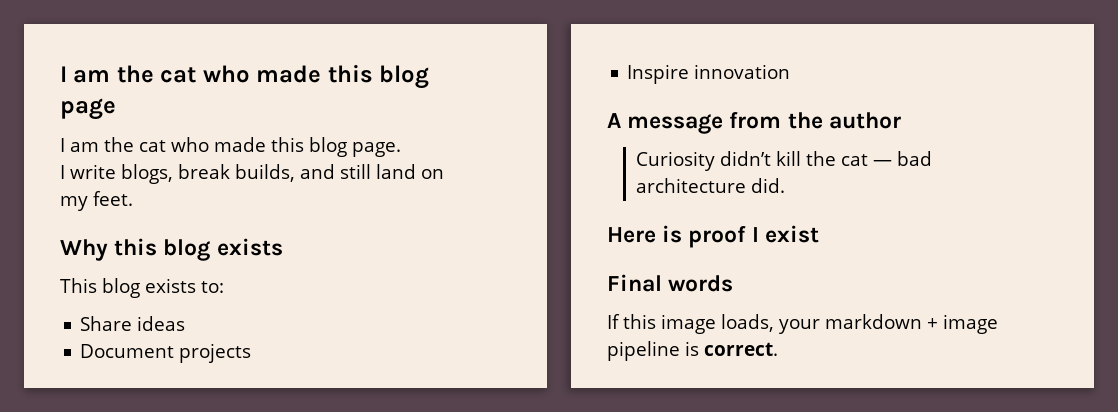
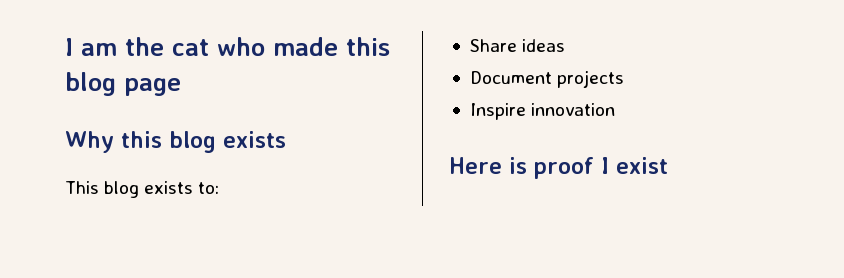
- I am the cat who made this blog page.
- I write blogs, break builds, and still land on my feet.
- A message from the author
- Curiosity didn’t kill the cat — bad architecture did.
- Final words
- If this image loads, your markdown + image pipeline is correct.

